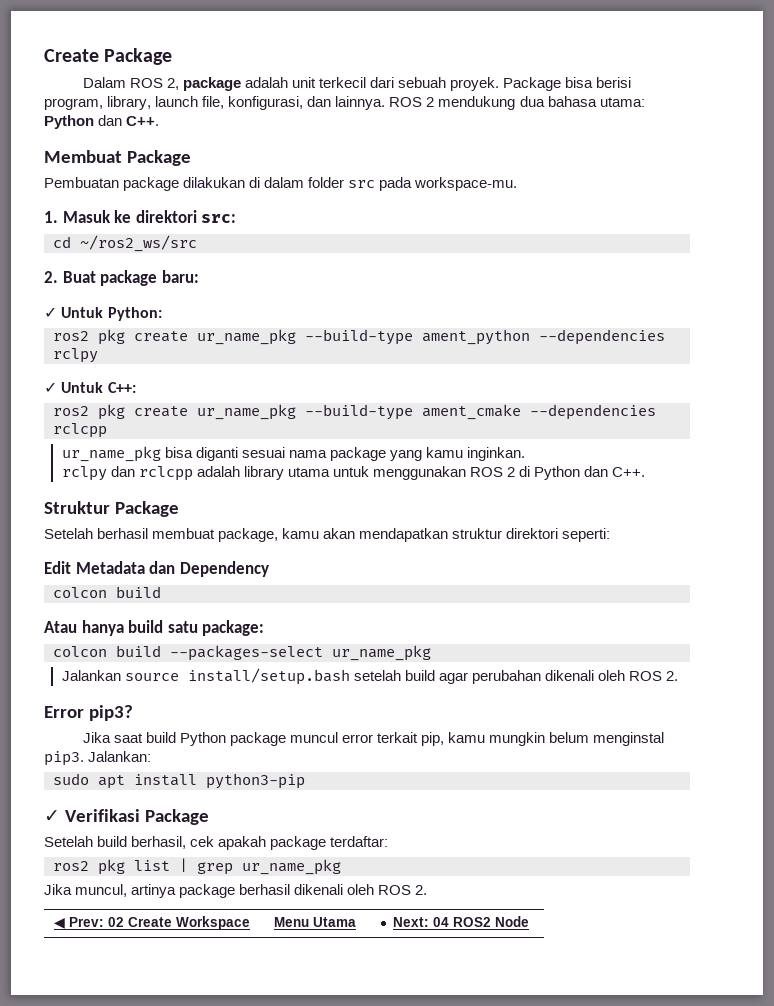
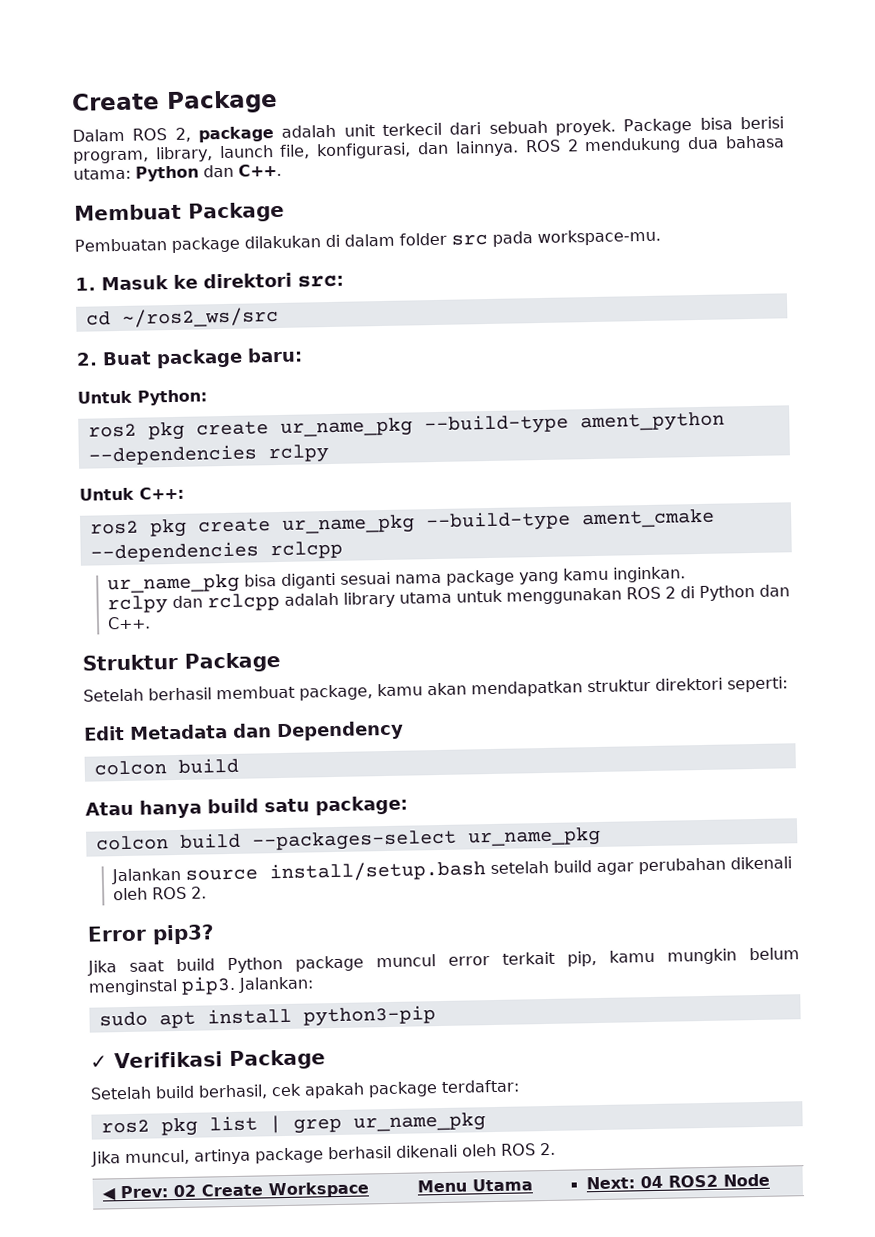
- ✓ Untuk Python:
+ Untuk Python:
- ✓ Untuk C++:
+ Untuk C++:

